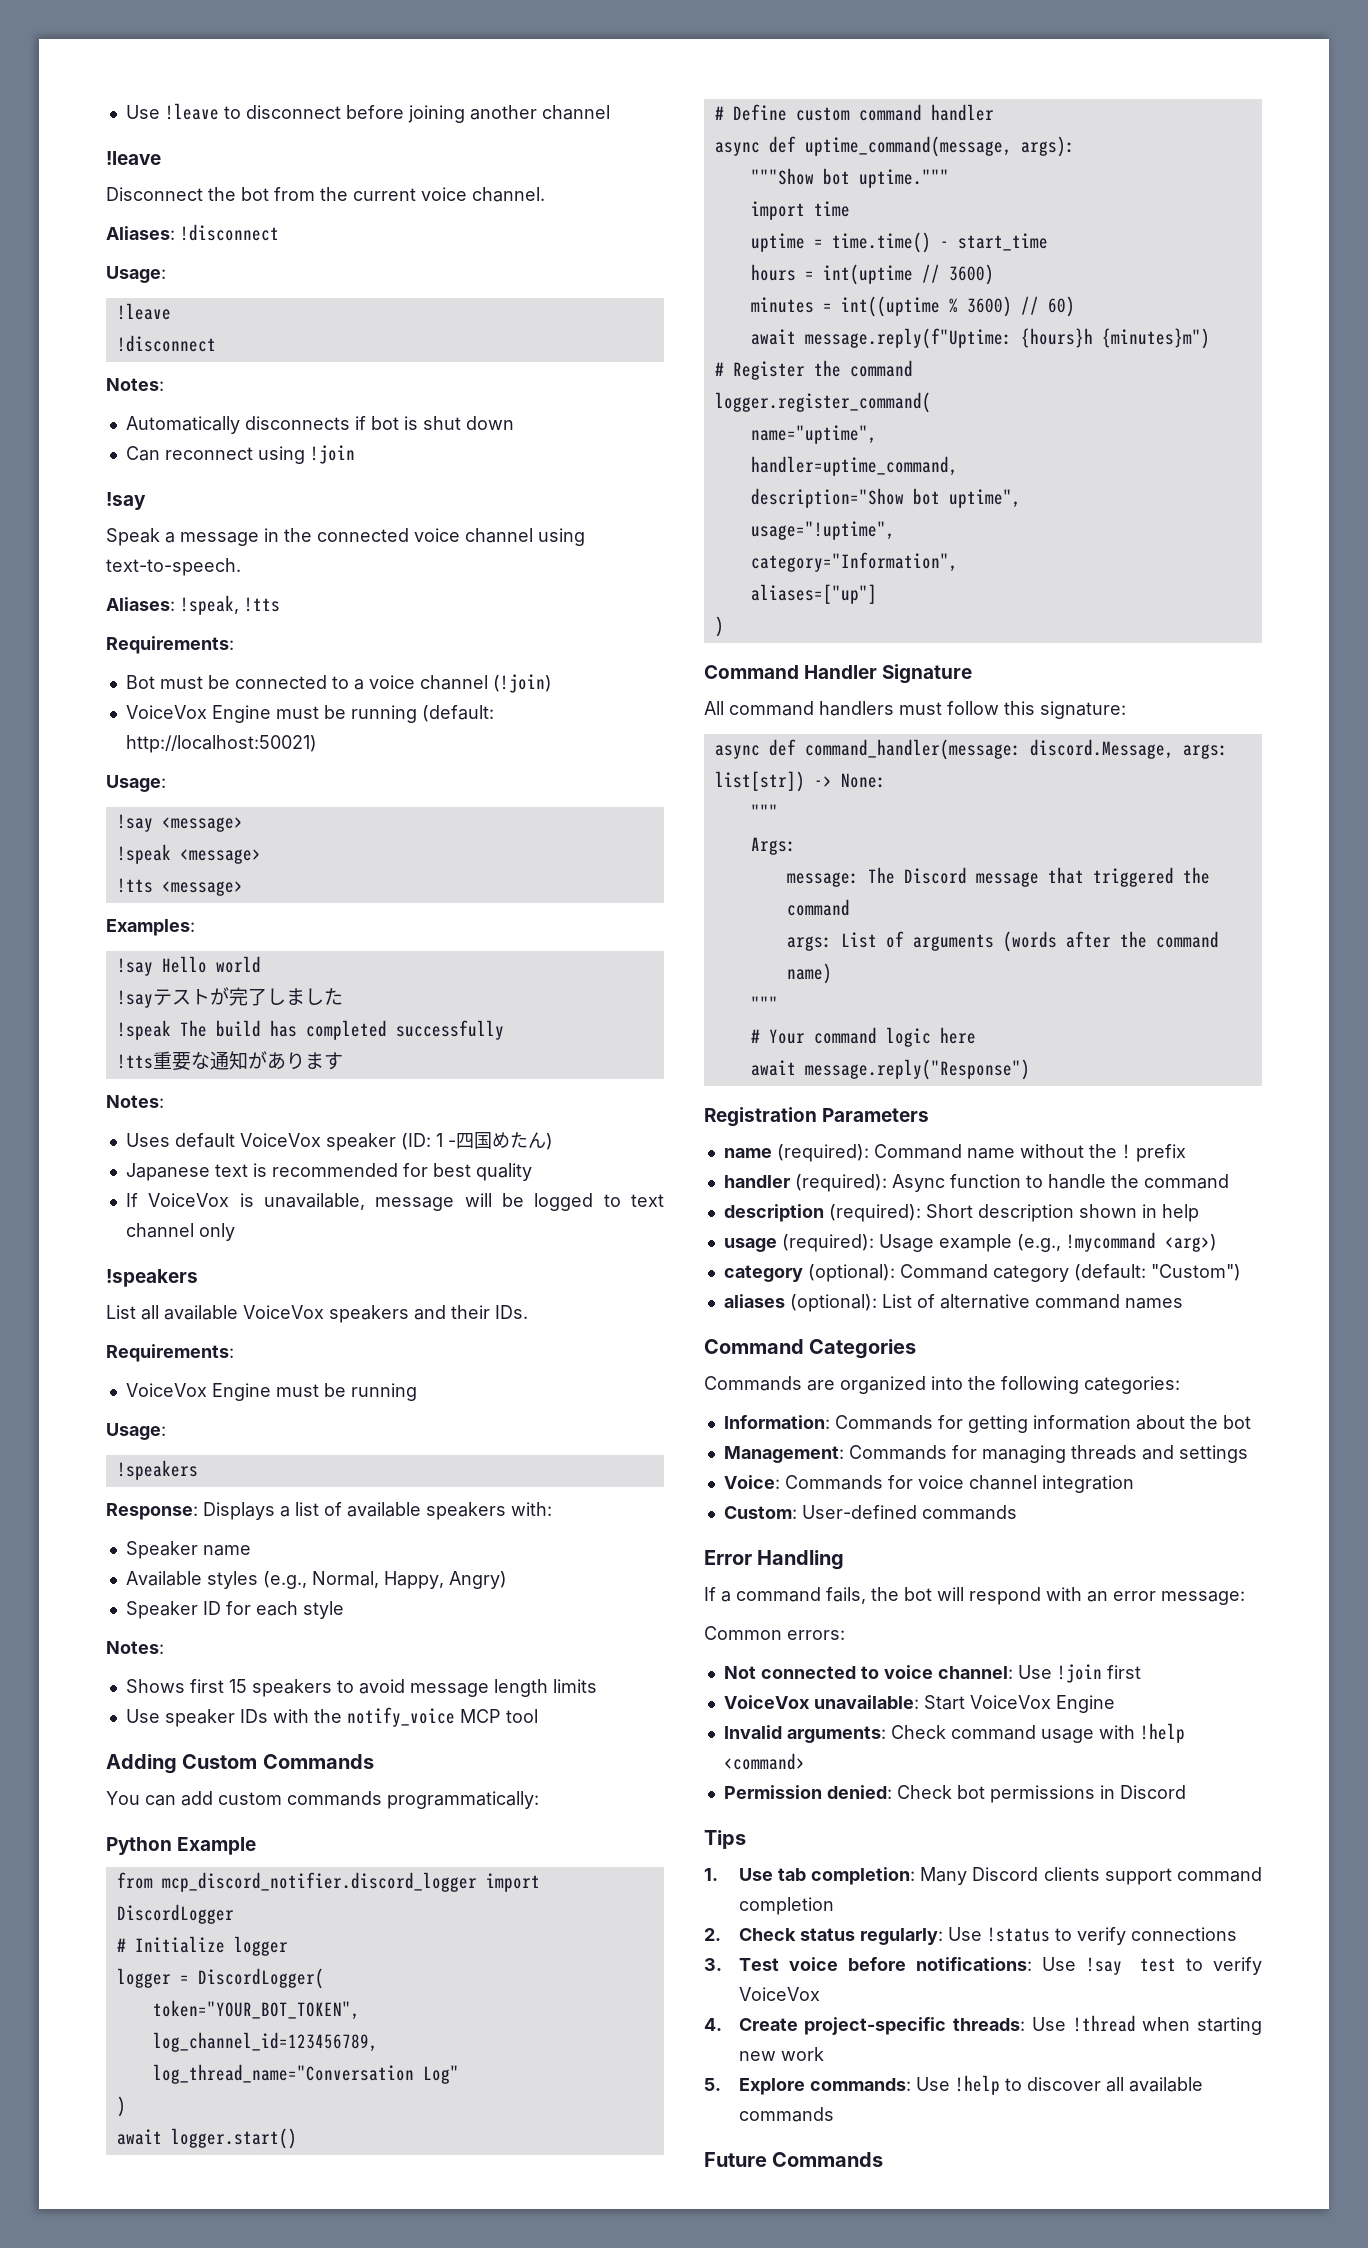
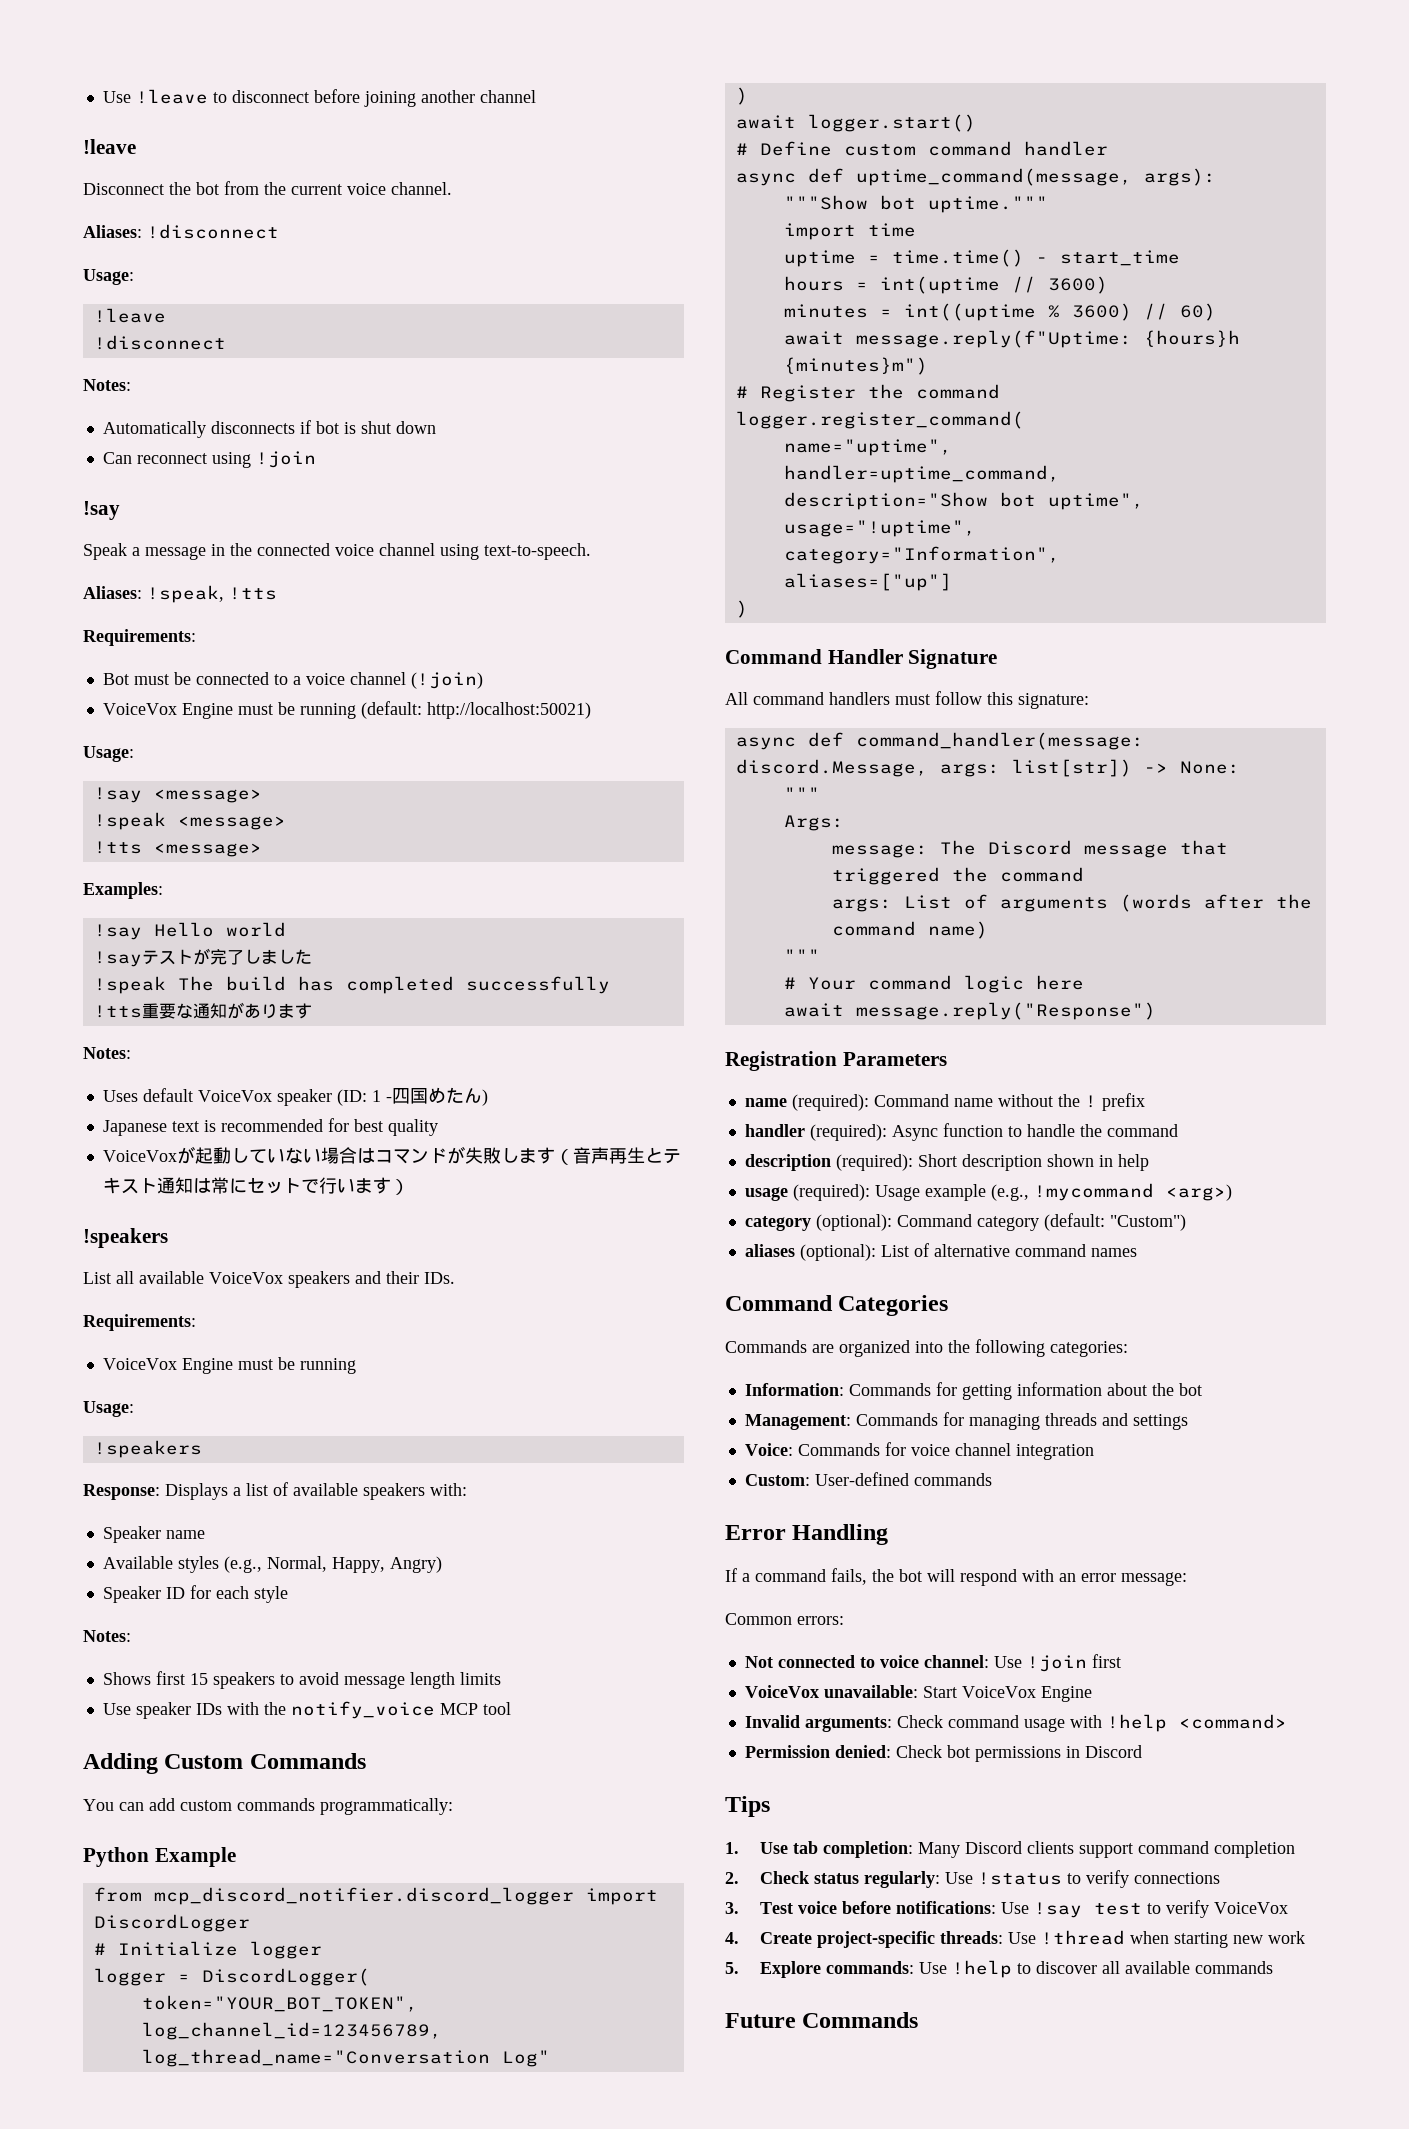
- If VoiceVox is unavailable, message will be logged to text channel only
+ VoiceVoxが起動していない場合はコマンドが失敗します（音声再生とテキスト通知は常にセットで行います）

